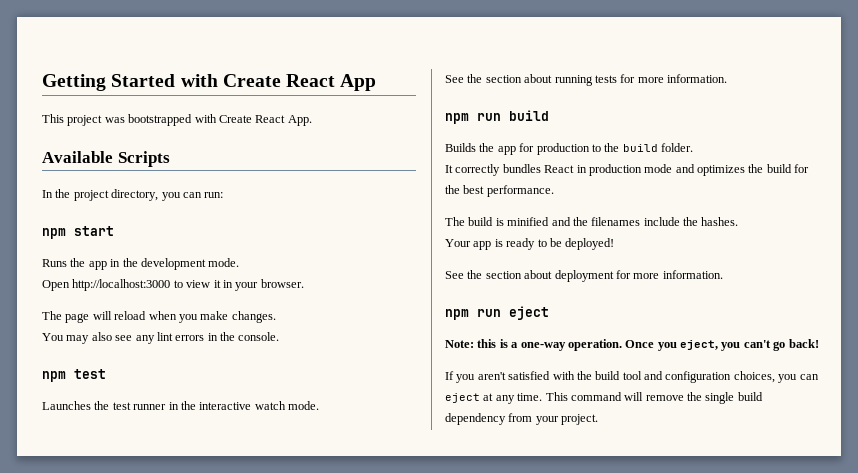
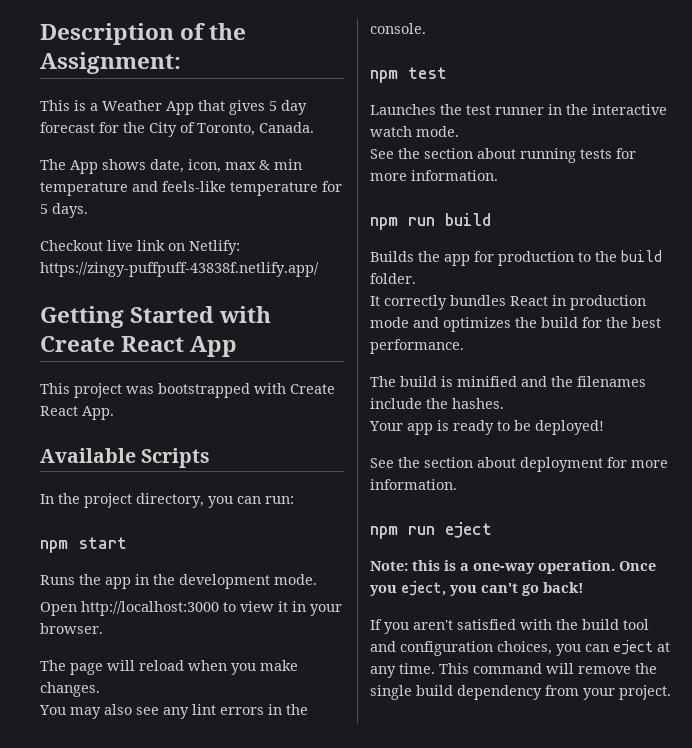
+ Description of the Assignment:
+ This is a Weather App that gives 5 day forecast for the City of Toronto, Canada.
+ The App shows date, icon, max & min temperature and feels-like temperature for 5 days.
+ Checkout live link on Netlify: https://zingy-puffpuff-43838f.netlify.app/

